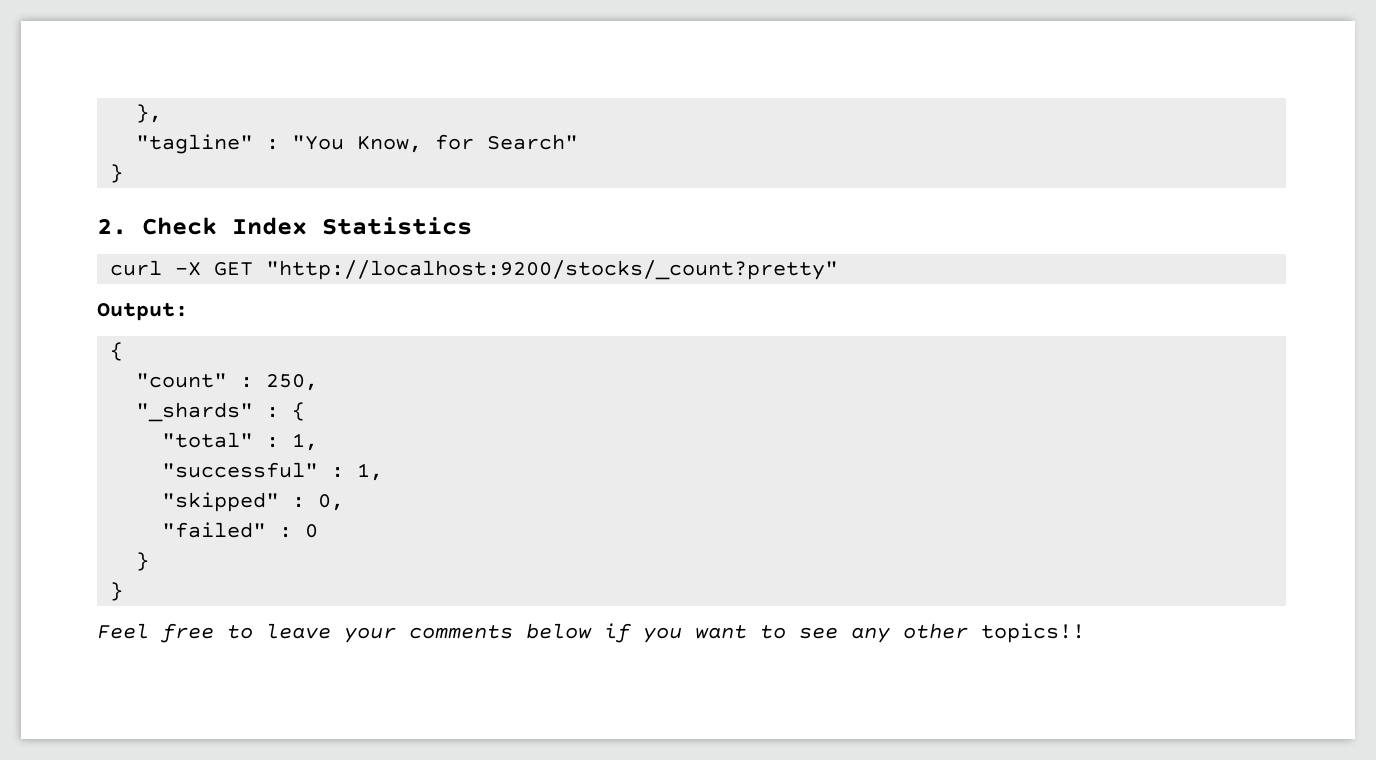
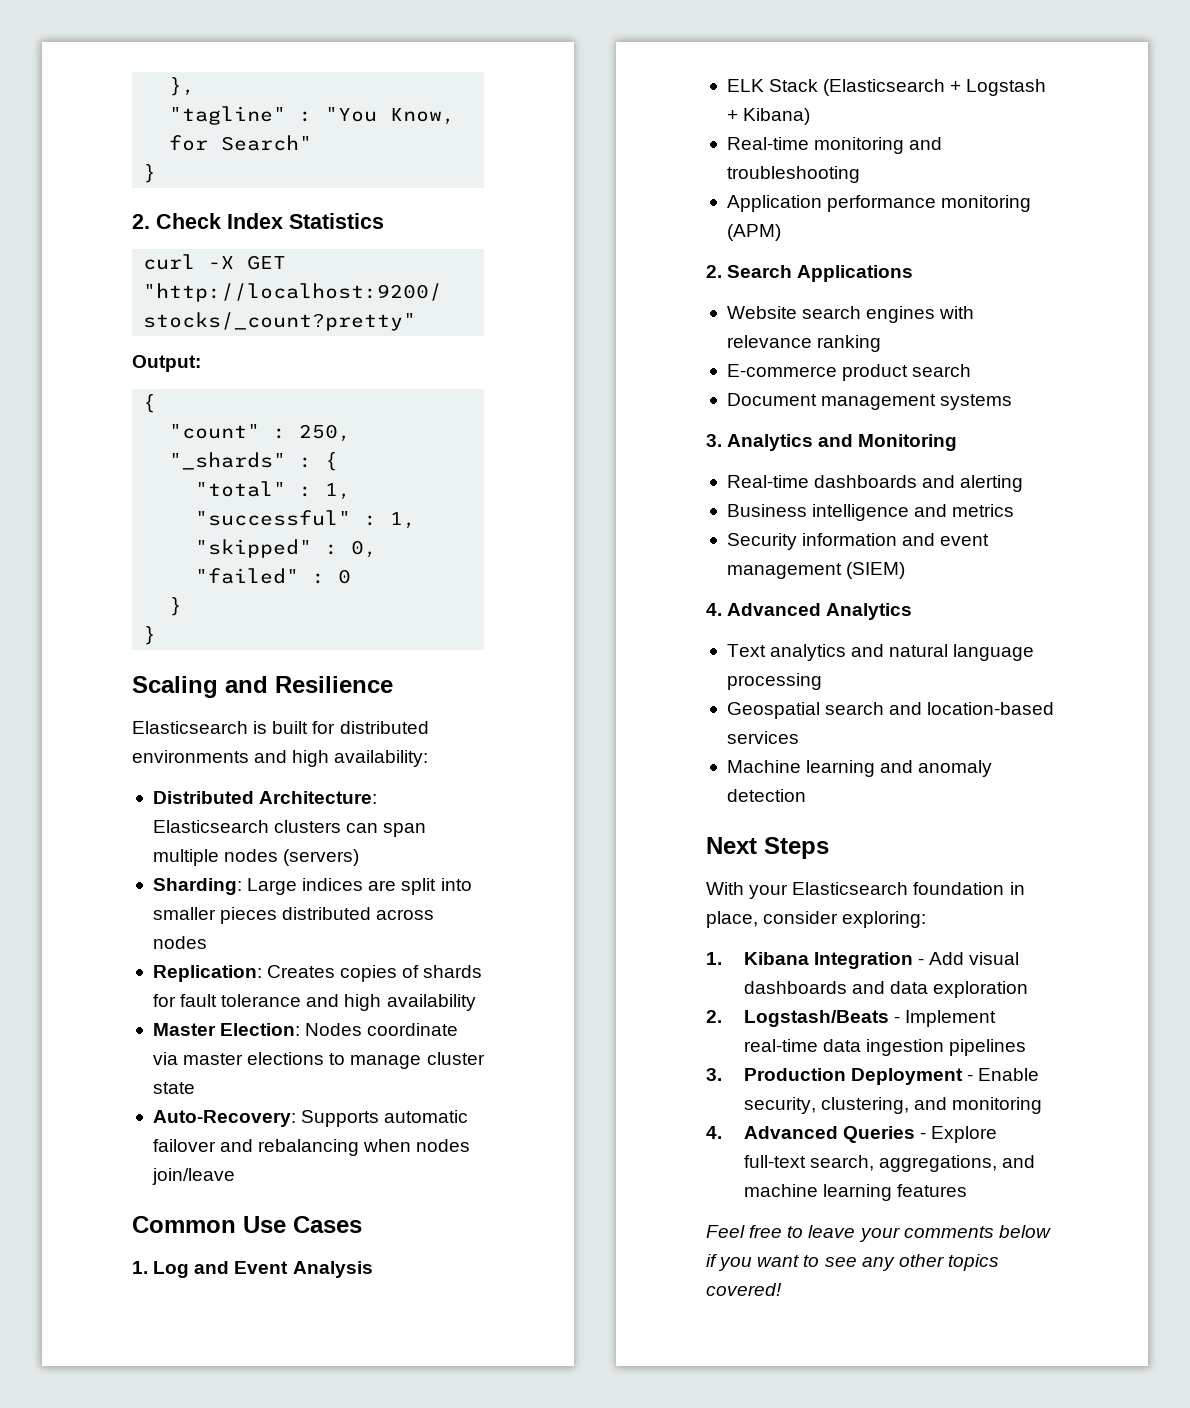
+ Scaling and Resilience
+ Elasticsearch is built for distributed environments and high availability:
+ Distributed Architecture: Elasticsearch clusters can span multiple nodes (servers)
+ Sharding: Large indices are split into smaller pieces distributed across nodes
+ Replication: Creates copies of shards for fault tolerance and high availability
+ Master Election: Nodes coordinate via master elections to manage cluster state
+ Auto-Recovery: Supports automatic failover and rebalancing when nodes join/leave
+ Common Use Cases
+ 1. Log and Event Analysis
+ ELK Stack (Elasticsearch + Logstash + Kibana)
+ Real-time monitoring and troubleshooting
+ Application performance monitoring (APM)
+ 2. Search Applications
+ Website search engines with relevance ranking
+ E-commerce product search
+ Document management systems
+ 3. Analytics and Monitoring
+ Real-time dashboards and alerting
+ Business intelligence and metrics
+ Security information and event management (SIEM)
+ 4. Advanced Analytics
+ Text analytics and natural language processing
+ Geospatial search and location-based services
+ Machine learning and anomaly detection
+ Next Steps
+ With your Elasticsearch foundation in place, consider exploring:
+ 1. Kibana Integration - Add visual dashboards and data exploration
+ 2. Logstash/Beats - Implement real-time data ingestion pipelines
+ 3. Production Deployment - Enable security, clustering, and monitoring
+ 4. Advanced Queries - Explore full-text search, aggregations, and machine learning features
- Feel free to leave your comments below if you want to see any other topics!!
+ Feel free to leave your comments below if you want to see any other topics covered!

